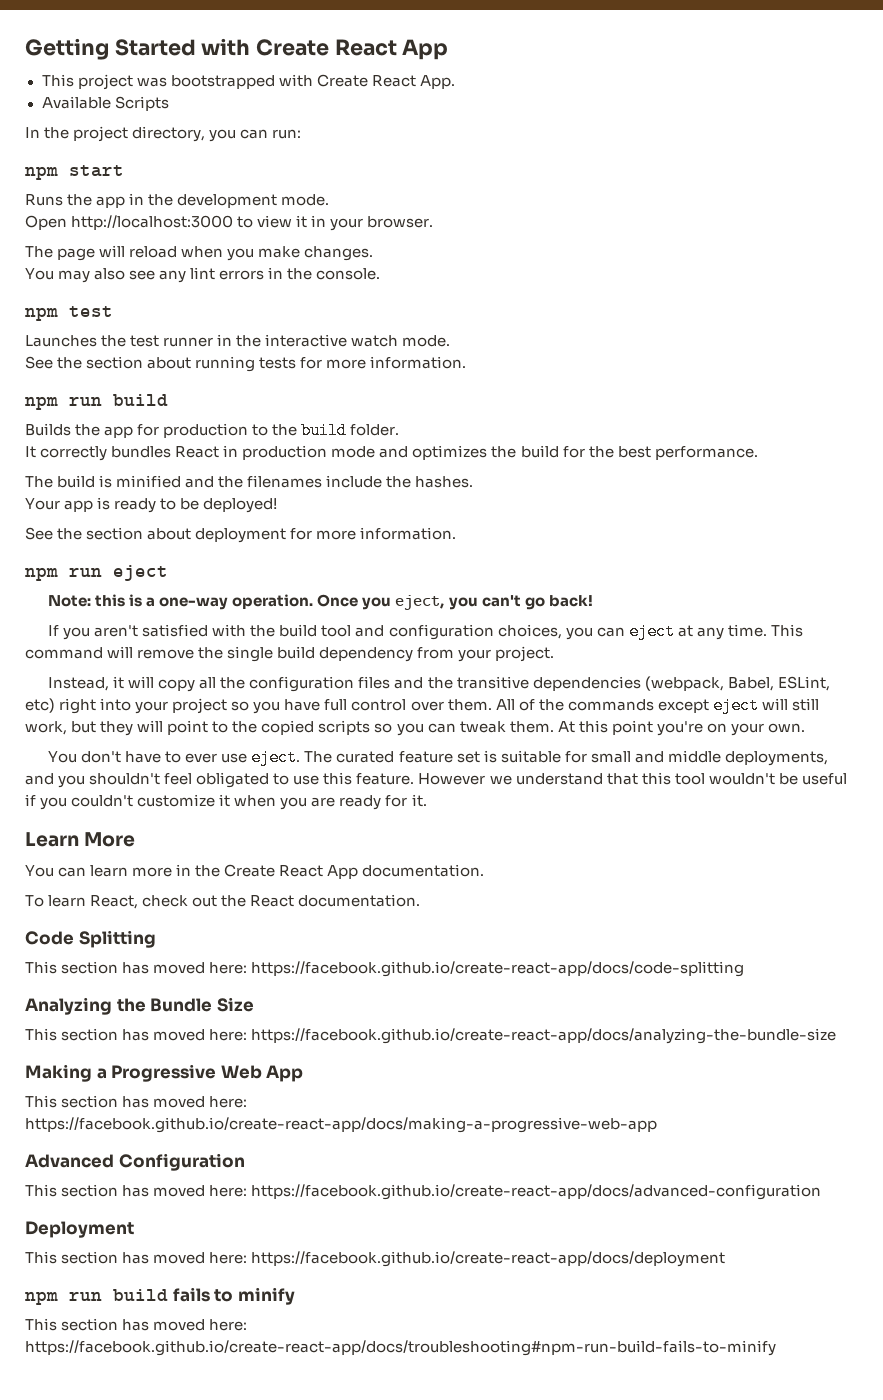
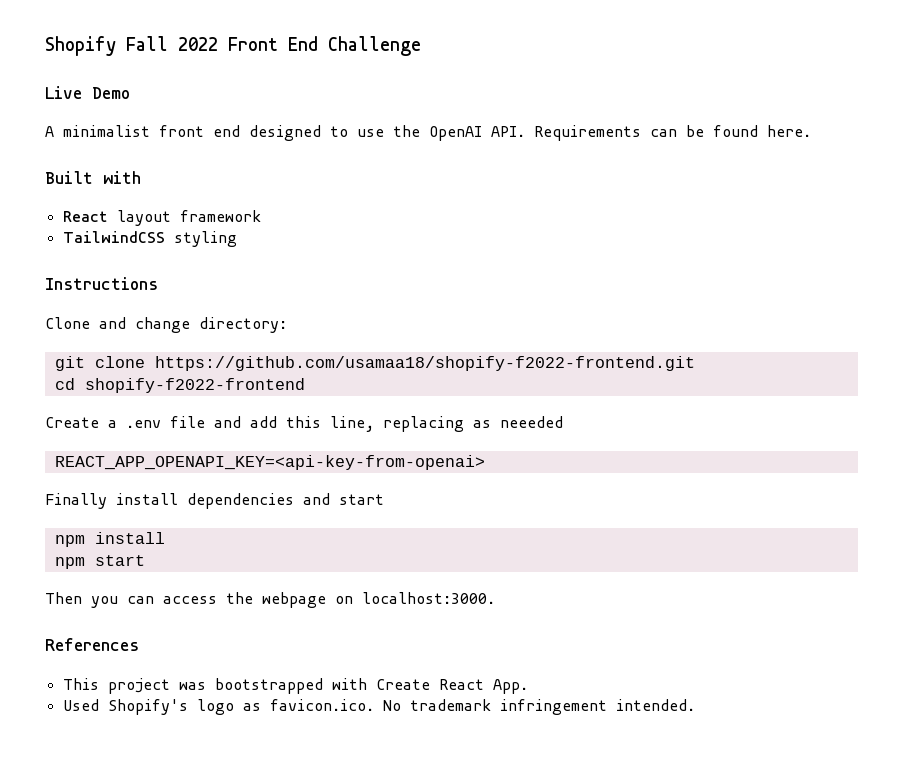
- Getting Started with Create React App
+ Shopify Fall 2022 Front End Challenge
+ Live Demo
+ A minimalist front end designed to use the OpenAI API. Requirements can be found here.
+ Built with
+ React layout framework
+ TailwindCSS styling
+ Instructions
+ Clone and change directory:
+ git clone https://github.com/usamaa18/shopify-f2022-frontend.git
+ cd shopify-f2022-frontend
+ Create a .env file and add this line, replacing as neeeded
+ REACT_APP_OPENAPI_KEY=<api-key-from-openai>
+ Finally install dependencies and start
+ npm install
+ npm start
+ Then you can access the webpage on localhost:3000.
+ References
- Available Scripts
- In the project directory, you can run:
- npm start
- Runs the app in the development mode.
- Open http://localhost:3000 to view it in your browser.
- The page will reload when you make changes.
- You may also see any lint errors in the console.
- npm test
- Launches the test runner in the interactive watch mode.
- See the section about running tests for more information.
- npm run build
- Builds the app for production to the build folder.
- It correctly bundles React in production mode and optimizes the build for the best performance.
- The build is minified and the filenames include the hashes.
- Your app is ready to be deployed!
- See the section about deployment for more information.
- npm run eject
- Note: this is a one-way operation. Once you eject, you can't go back!
- If you aren't satisfied with the build tool and configuration choices, you can eject at any time. This command will remove the single build dependency from your project.
- Instead, it will copy all the configuration files and the transitive dependencies (webpack, Babel, ESLint, etc) right into your project so you have full control over them. All of the commands except eject will still work, but they will point to the copied scripts so you can tweak them. At this point you're on your own.
- You don't have to ever use eject. The curated feature set is suitable for small and middle deployments, and you shouldn't feel obligated to use this feature. However we understand that this tool wouldn't be useful if you couldn't customize it when you are ready for it.
- Learn More
- You can learn more in the Create React App documentation.
- To learn React, check out the React documentation.
- Code Splitting
- This section has moved here: https://facebook.github.io/create-react-app/docs/code-splitting
- Analyzing the Bundle Size
- This section has moved here: https://facebook.github.io/create-react-app/docs/analyzing-the-bundle-size
- Making a Progressive Web App
- This section has moved here: https://facebook.github.io/create-react-app/docs/making-a-progressive-web-app
- Advanced Configuration
- This section has moved here: https://facebook.github.io/create-react-app/docs/advanced-configuration
- Deployment
- This section has moved here: https://facebook.github.io/create-react-app/docs/deployment
- npm run build fails to minify
- This section has moved here: https://facebook.github.io/create-react-app/docs/troubleshooting#npm-run-build-fails-to-minify
+ Used Shopify's logo as favicon.ico. No trademark infringement intended.

